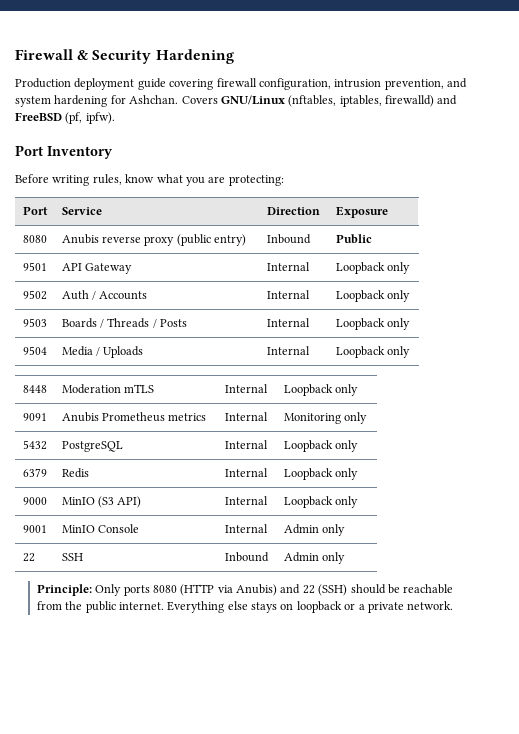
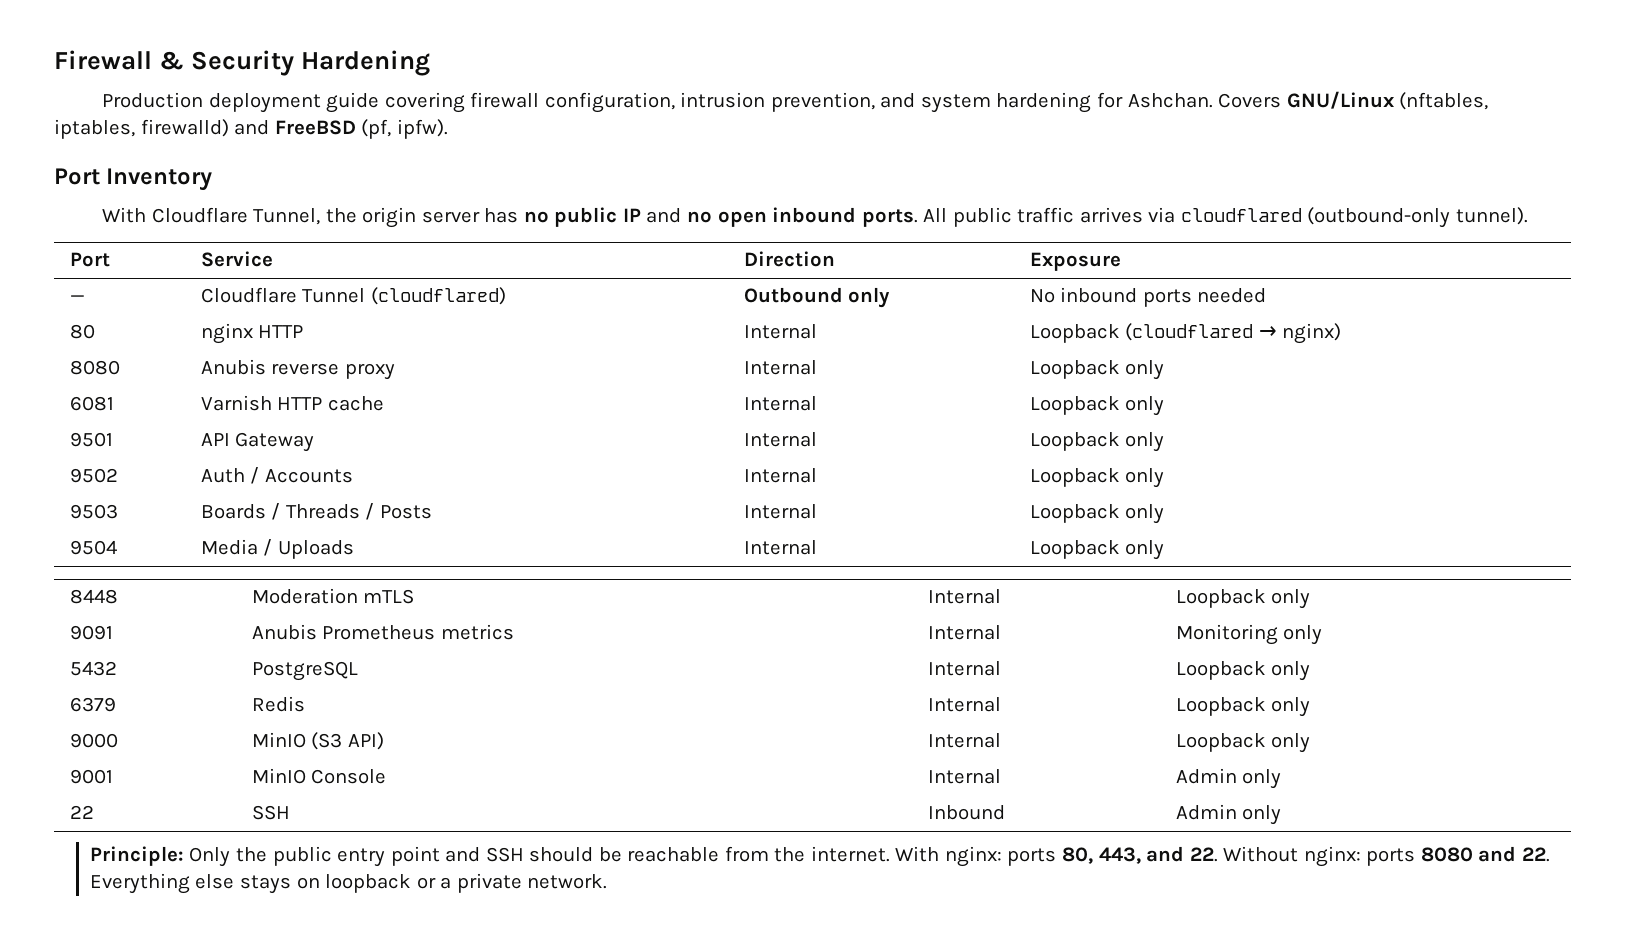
- Before writing rules, know what you are protecting:
+ With Cloudflare Tunnel, the origin server has no public IP and no open inbound ports. All public traffic arrives via cloudflared (outbound-only tunnel).
  Port | Service | Direction | Exposure
- 8080 | Anubis reverse proxy (public entry) | Inbound | Public
+ — | Cloudflare Tunnel (cloudflared) | Outbound only | No inbound ports needed
+ 80 | nginx HTTP | Internal | Loopback (cloudflared → nginx)
+ 8080 | Anubis reverse proxy | Internal | Loopback only
+ 6081 | Varnish HTTP cache | Internal | Loopback only
- Principle: Only ports 8080 (HTTP via Anubis) and 22 (SSH) should be reachable from the public internet. Everything else stays on loopback or a private network.
+ Principle: Only the public entry point and SSH should be reachable from the internet. With nginx: ports 80, 443, and 22. Without nginx: ports 8080 and 22. Everything else stays on loopback or a private network.

